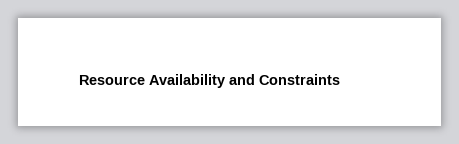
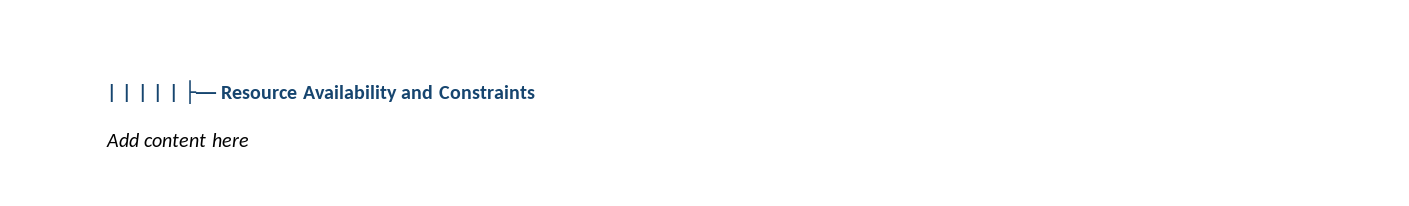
- Resource Availability and Constraints
+ | | | | | ├── Resource Availability and Constraints
+ Add content here

